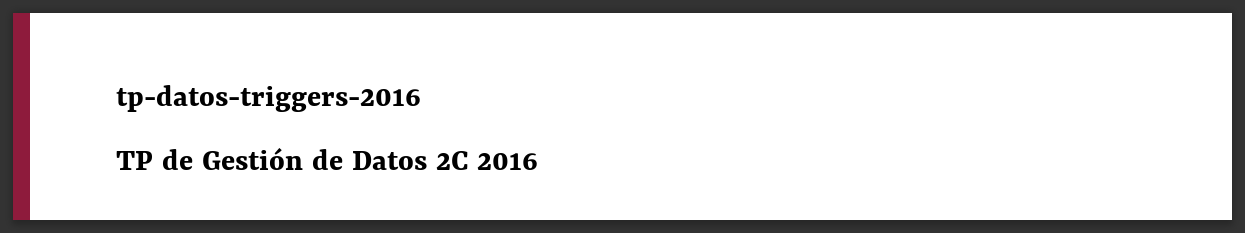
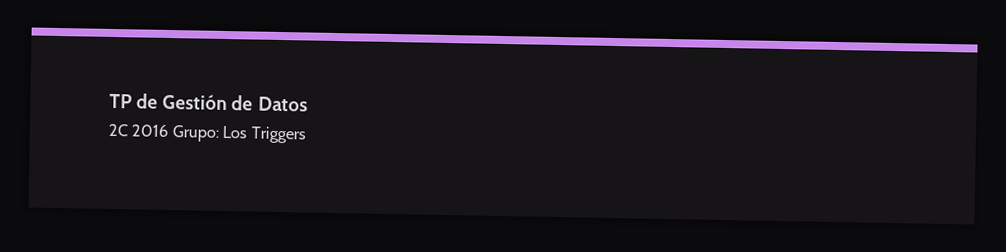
- tp-datos-triggers-2016
- TP de Gestión de Datos 2C 2016
+ TP de Gestión de Datos
+ 2C 2016 Grupo: Los Triggers

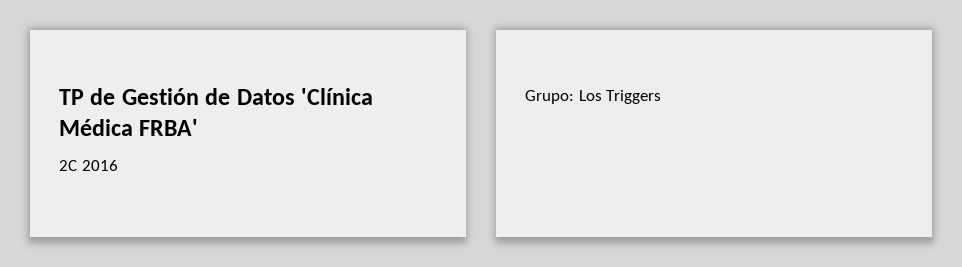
- TP de Gestión de Datos
+ TP de Gestión de Datos 'Clínica Médica FRBA'
- 2C 2016 Grupo: Los Triggers
+ 2C 2016
+ Grupo: Los Triggers

